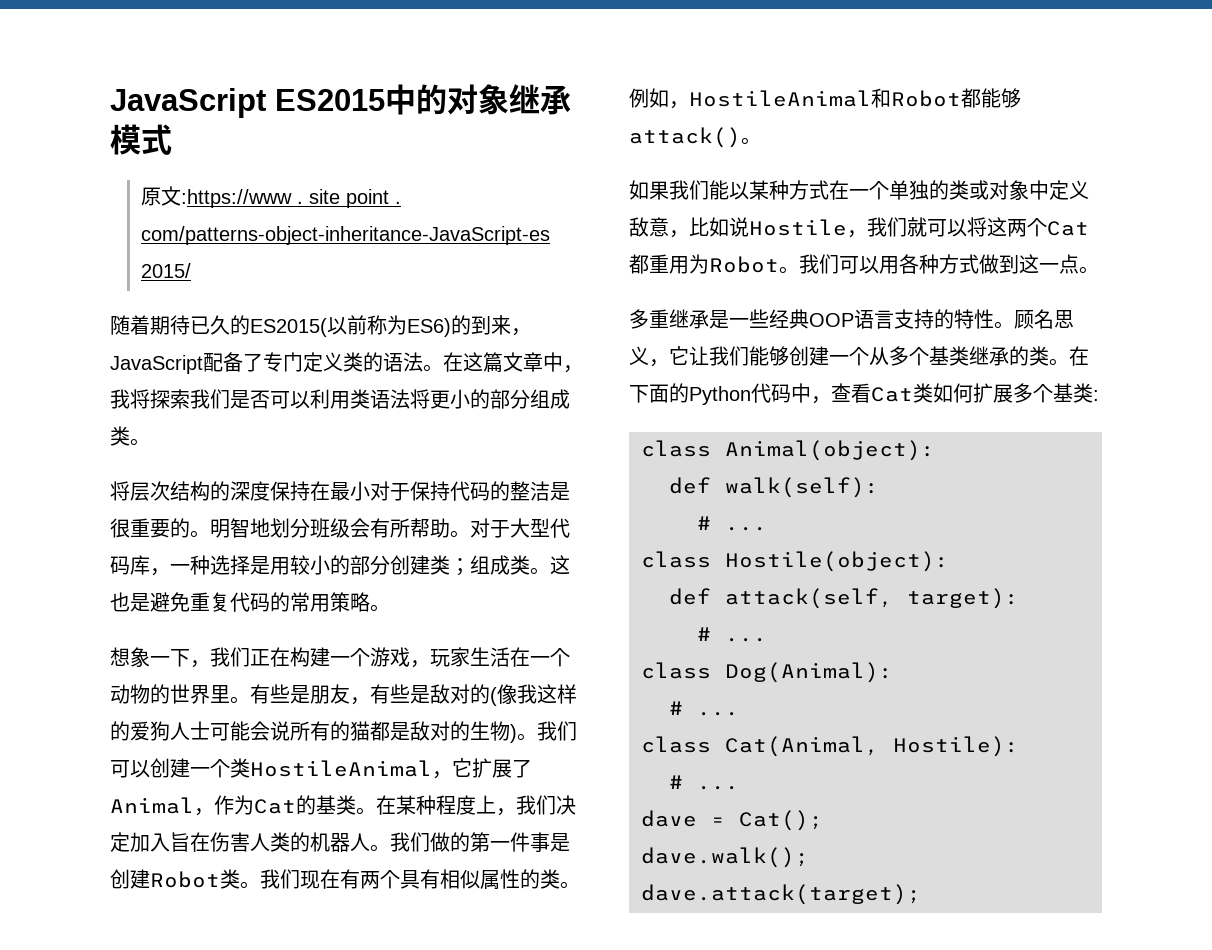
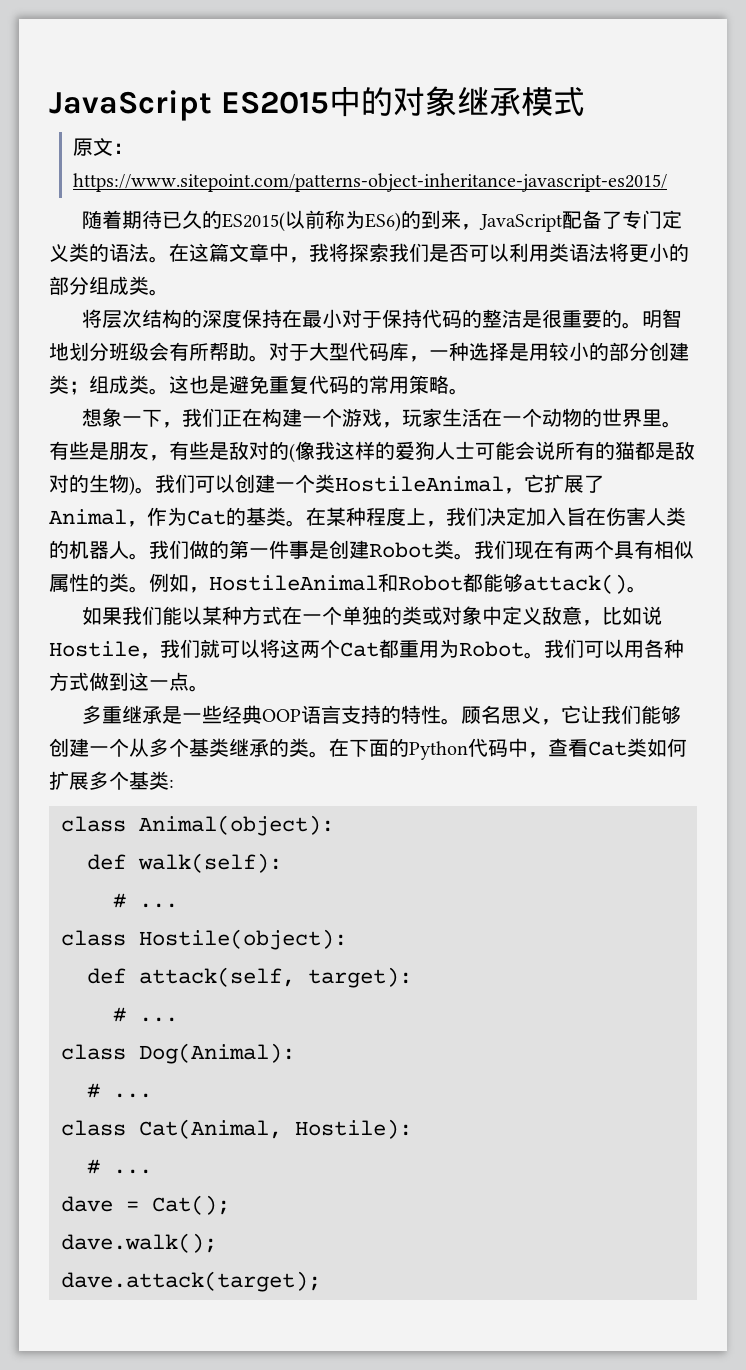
- 原文:https://www . site point . com/patterns-object-inheritance-JavaScript-es 2015/
+ 原文：https://www.sitepoint.com/patterns-object-inheritance-javascript-es2015/

